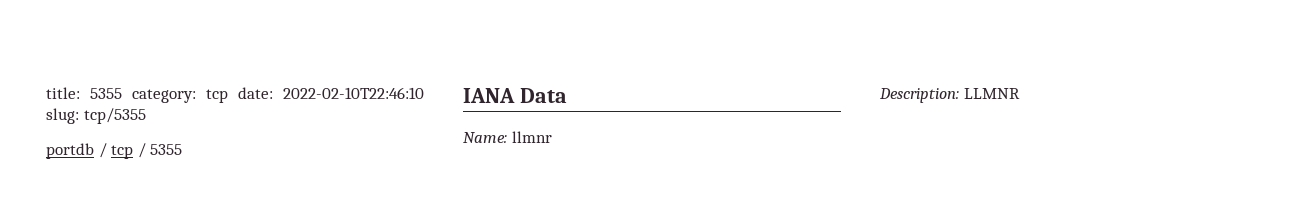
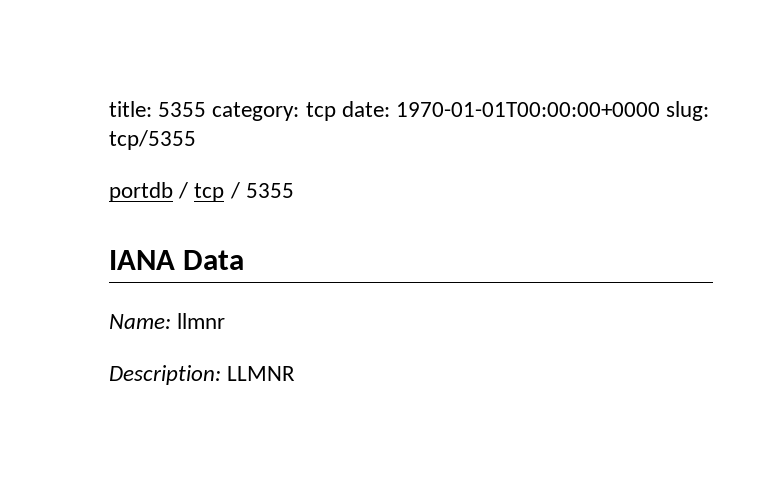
- title: 5355 category: tcp date: 2022-02-10T22:46:10 slug: tcp/5355
+ title: 5355 category: tcp date: 1970-01-01T00:00:00+0000 slug: tcp/5355

